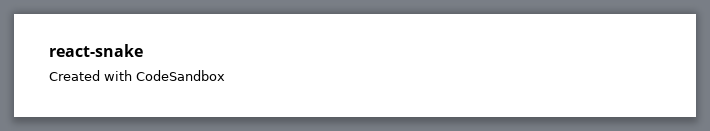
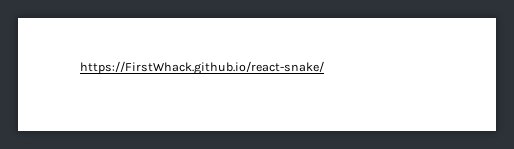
- react-snake
- Created with CodeSandbox
+ https://FirstWhack.github.io/react-snake/

